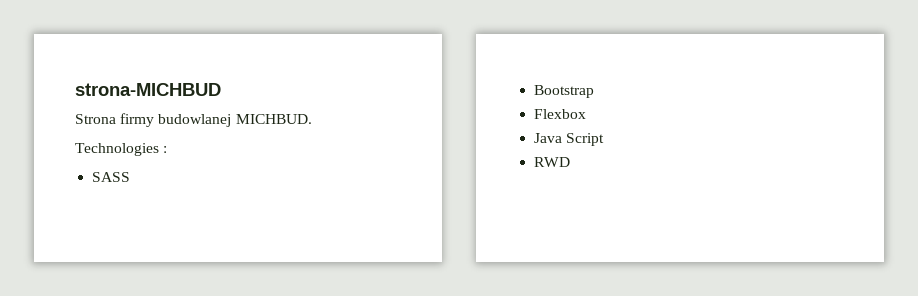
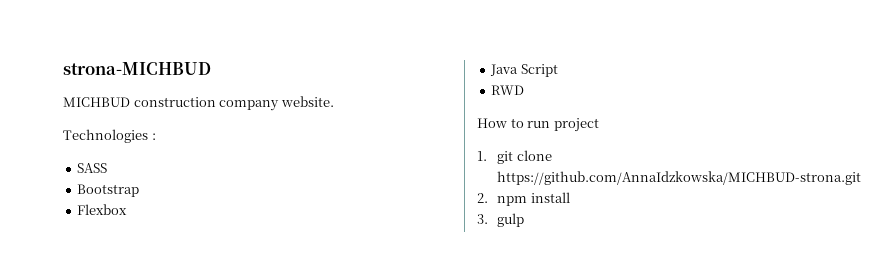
- Strona firmy budowlanej MICHBUD.
+ MICHBUD construction company website.
+ How to run project
+ 1. git clone https://github.com/AnnaIdzkowska/MICHBUD-strona.git
+ 2. npm install
+ 3. gulp

